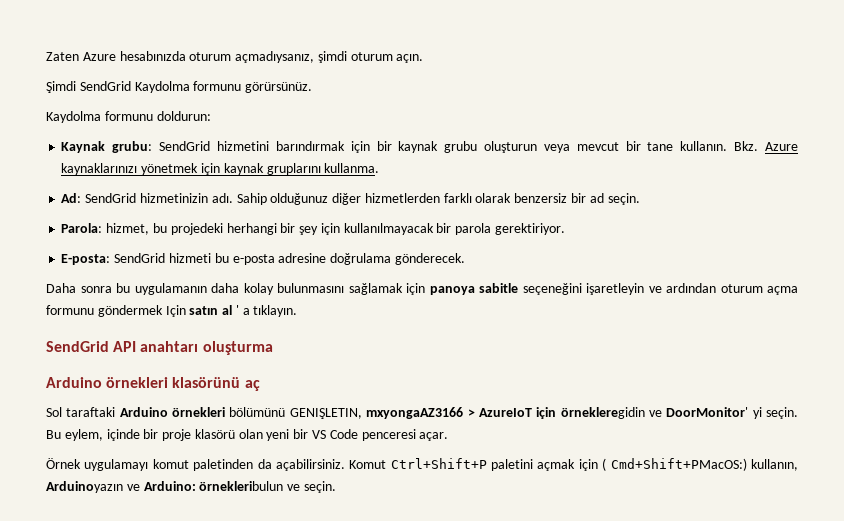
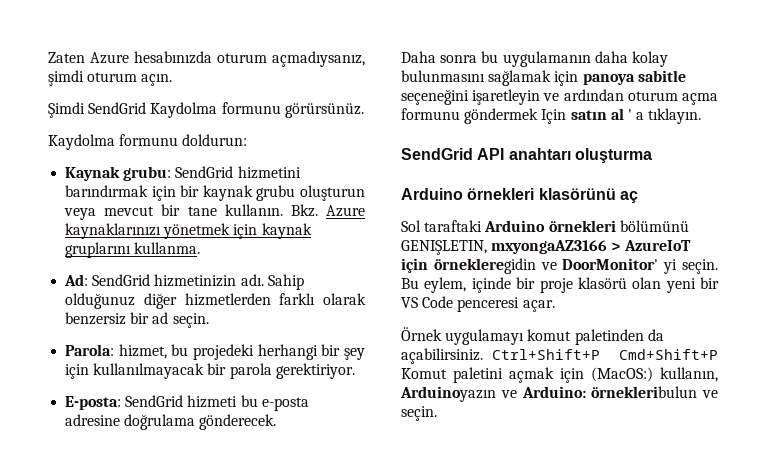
- Komut Ctrl+Shift+P paletini açmak için ( Cmd+Shift+PMacOS:) kullanın, Arduinoyazın ve Arduino: örnekleribulun ve seçin.
+ Ctrl+Shift+P Cmd+Shift+P Komut paletini açmak için (MacOS:) kullanın, Arduinoyazın ve Arduino: örnekleribulun ve seçin.

